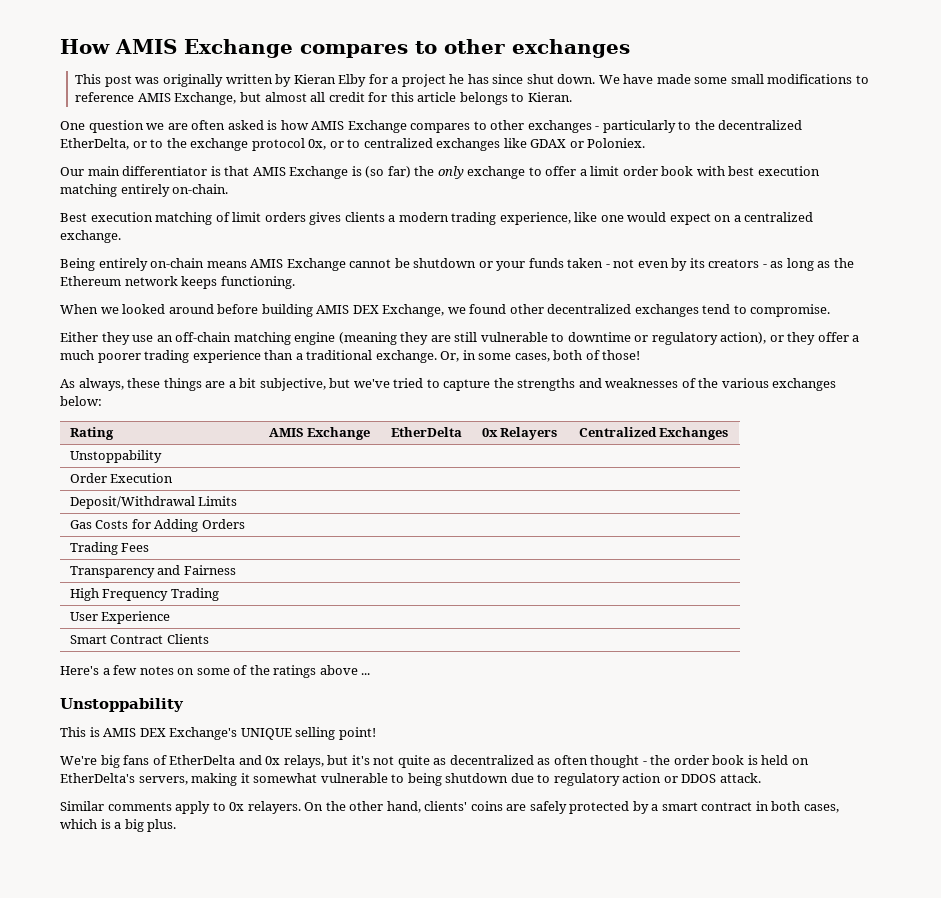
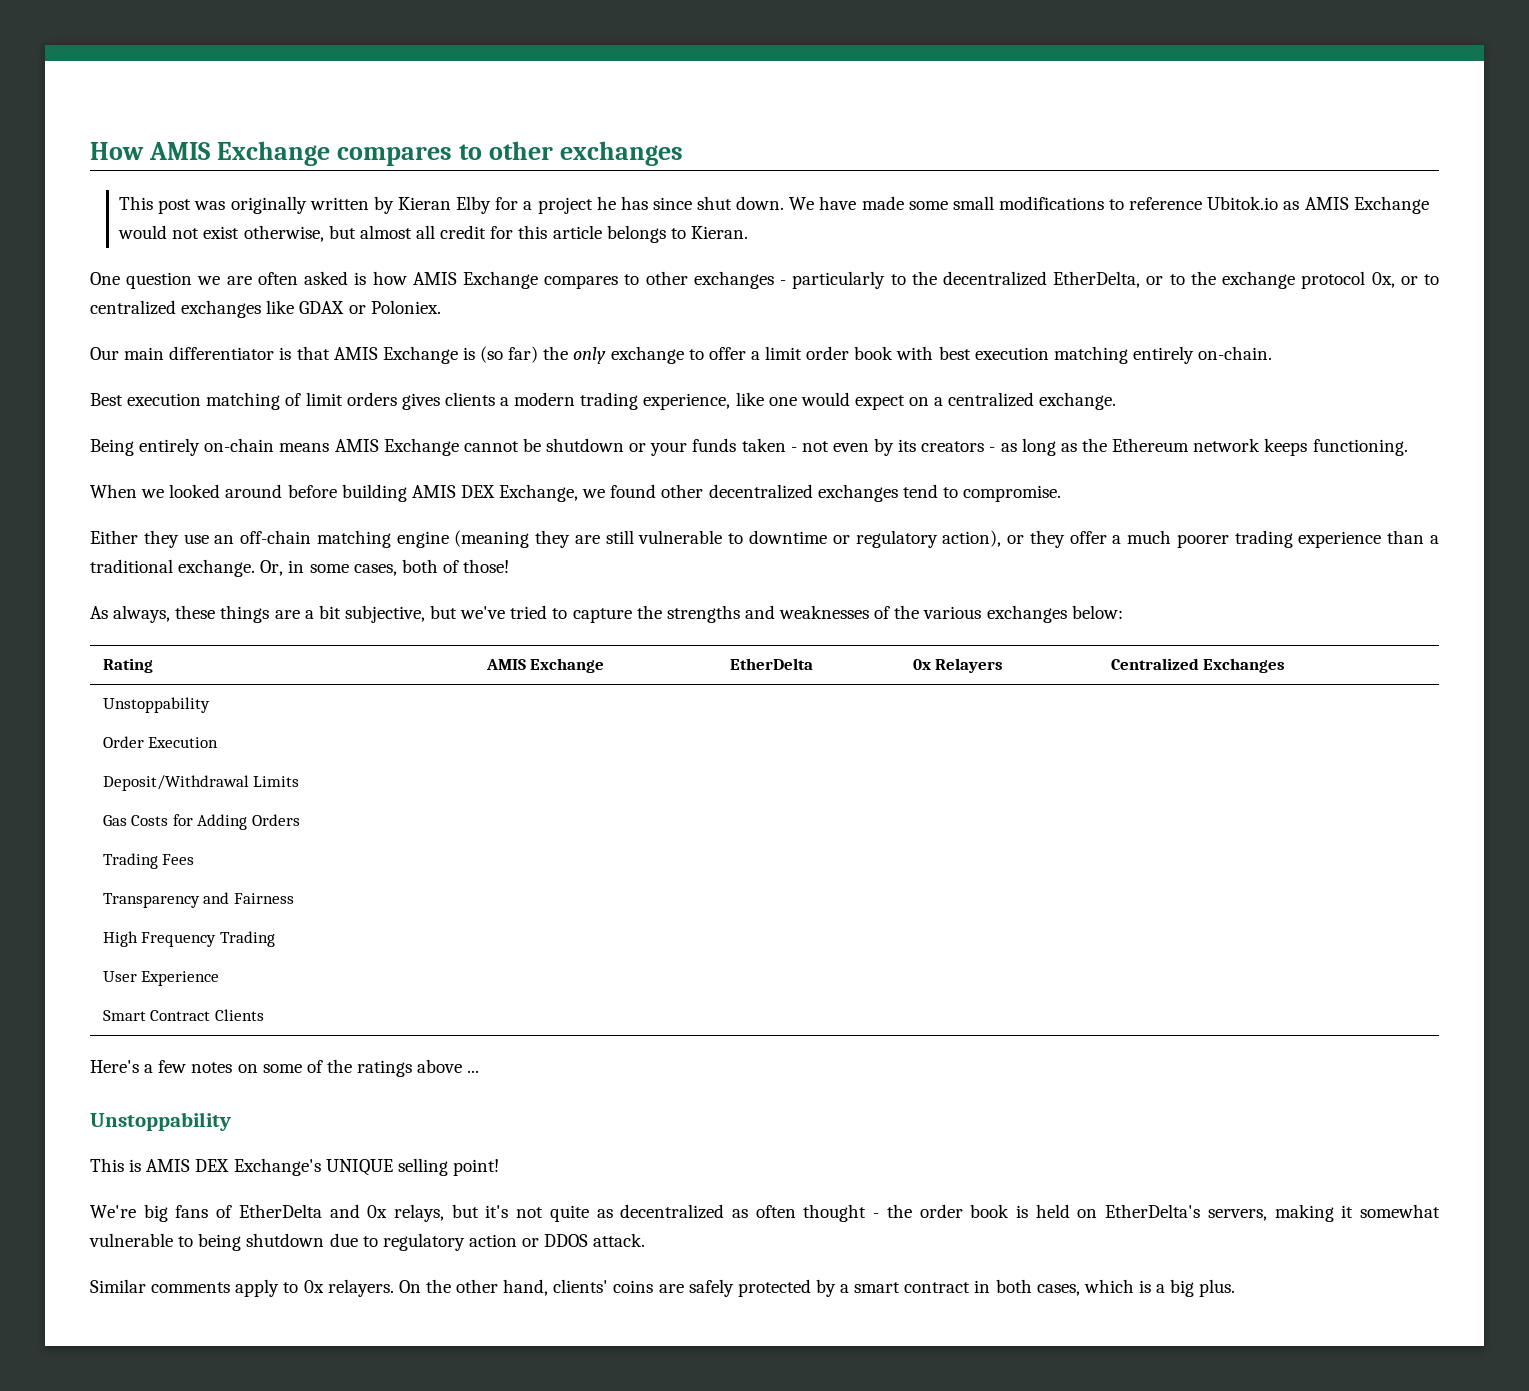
- We have made some small modifications to reference AMIS Exchange, but almost all credit for this article belongs to Kieran.
+ We have made some small modifications to reference Ubitok.io as AMIS Exchange would not exist otherwise, but almost all credit for this article belongs to Kieran.

